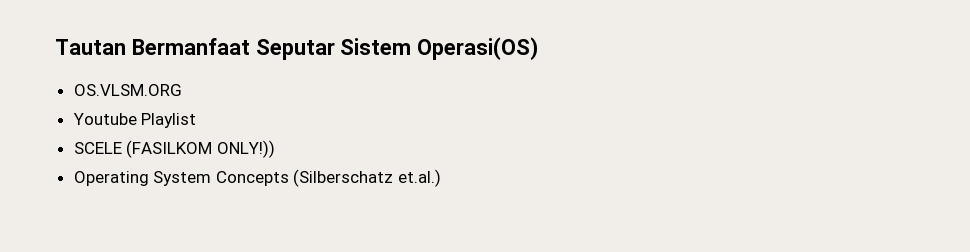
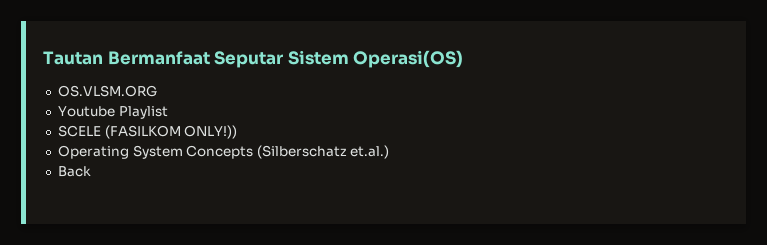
+ Back

